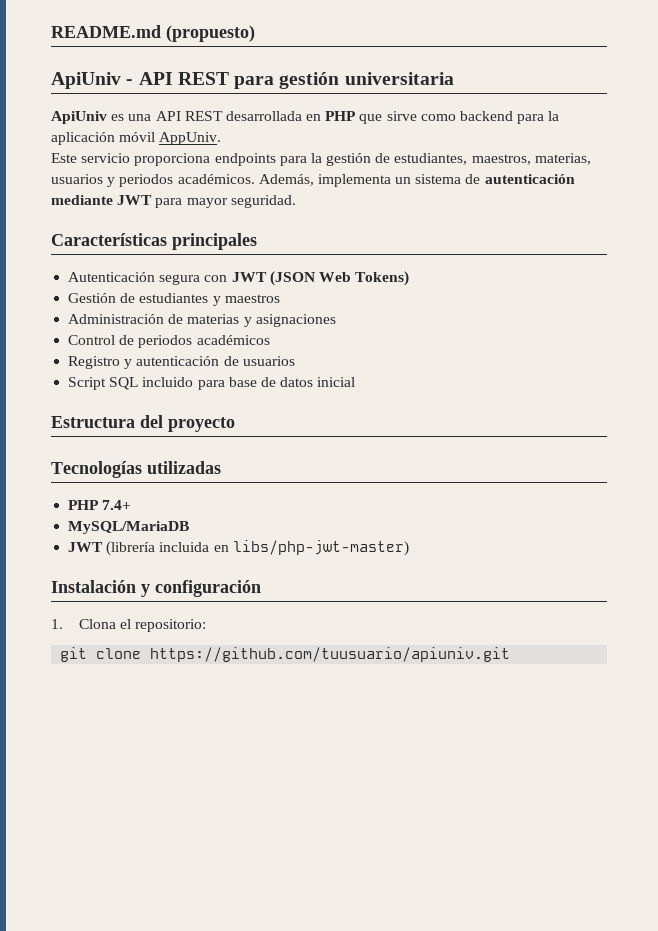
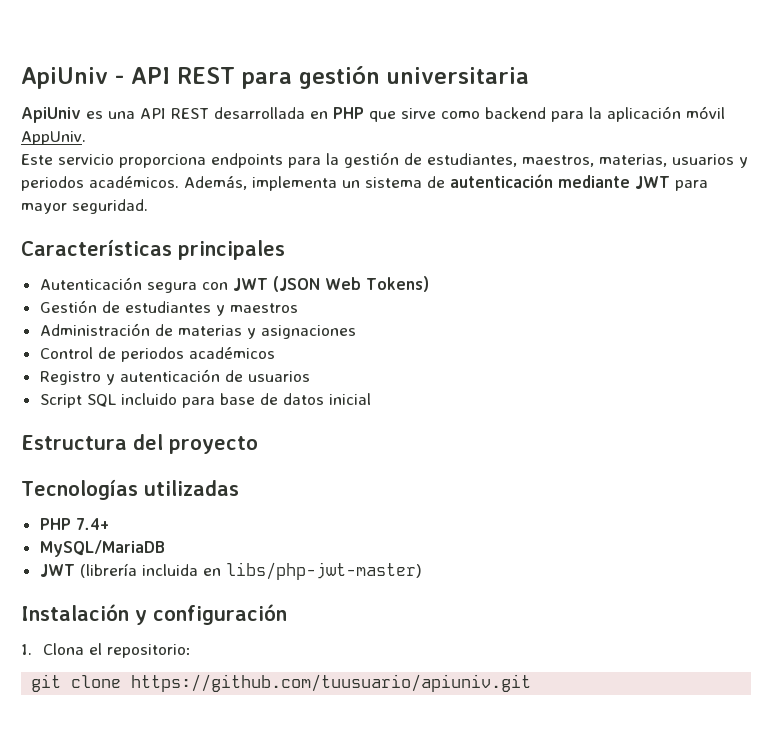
- README.md (propuesto)

